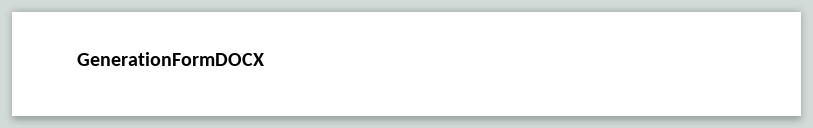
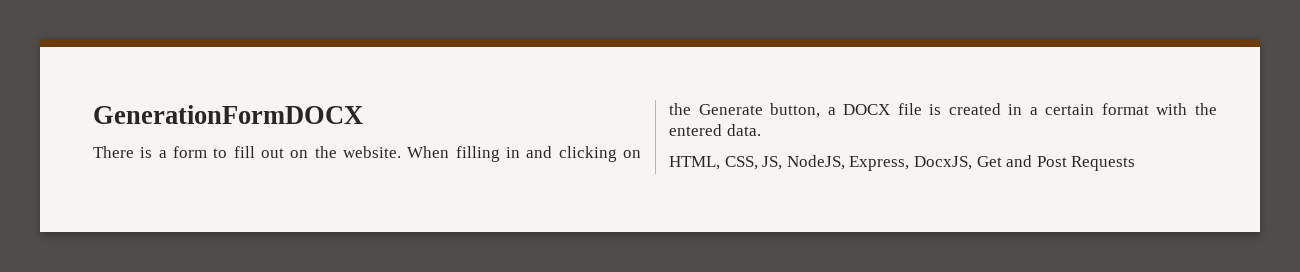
+ There is a form to fill out on the website. When filling in and clicking on the Generate button, a DOCX file is created in a certain format with the entered data.
+ HTML, CSS, JS, NodeJS, Express, DocxJS, Get and Post Requests

